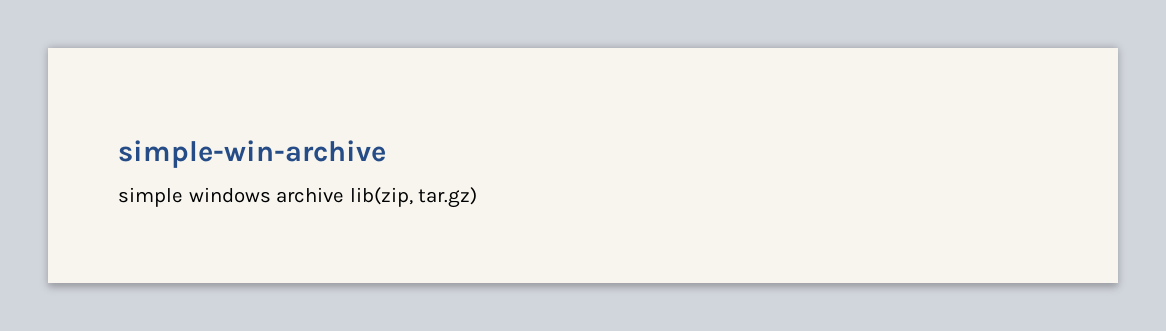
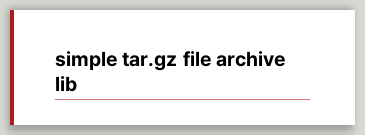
- simple-win-archive
- simple windows archive lib(zip, tar.gz)
+ simple tar.gz file archive lib

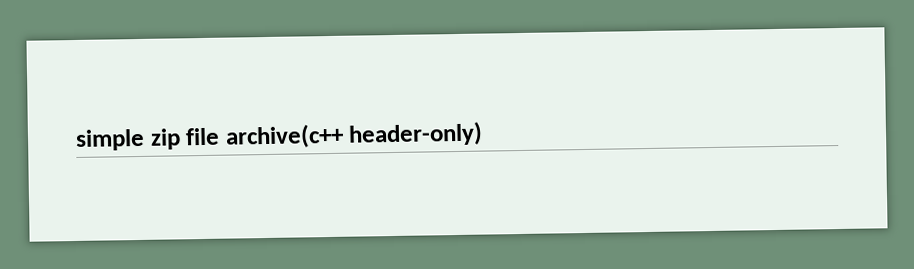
- simple tar.gz file archive lib
+ simple zip file archive(c++ header-only)

